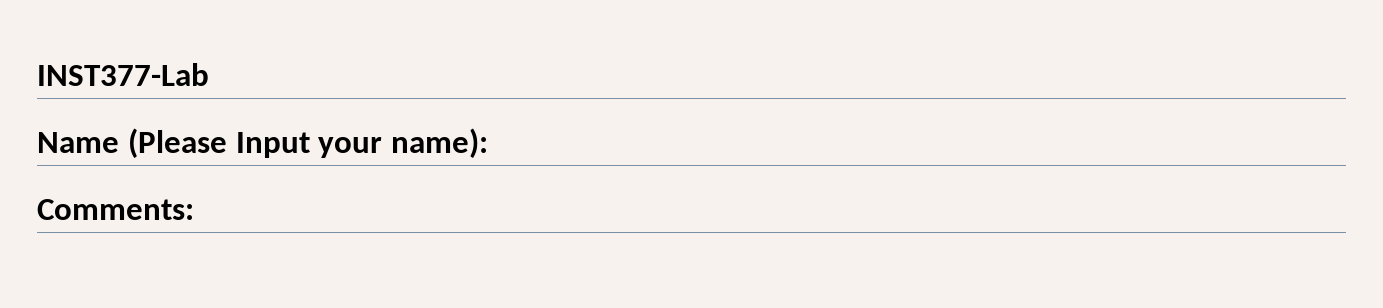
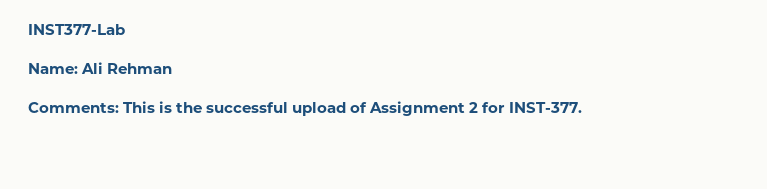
- Name (Please Input your name):
- Comments:
+ Name: Ali Rehman
+ Comments: This is the successful upload of Assignment 2 for INST-377.

